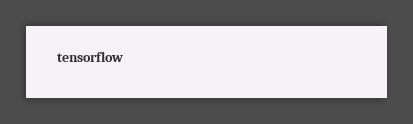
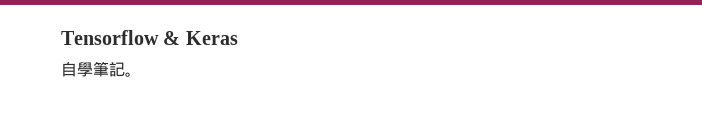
- tensorflow
+ Tensorflow & Keras
+ 自學筆記。

